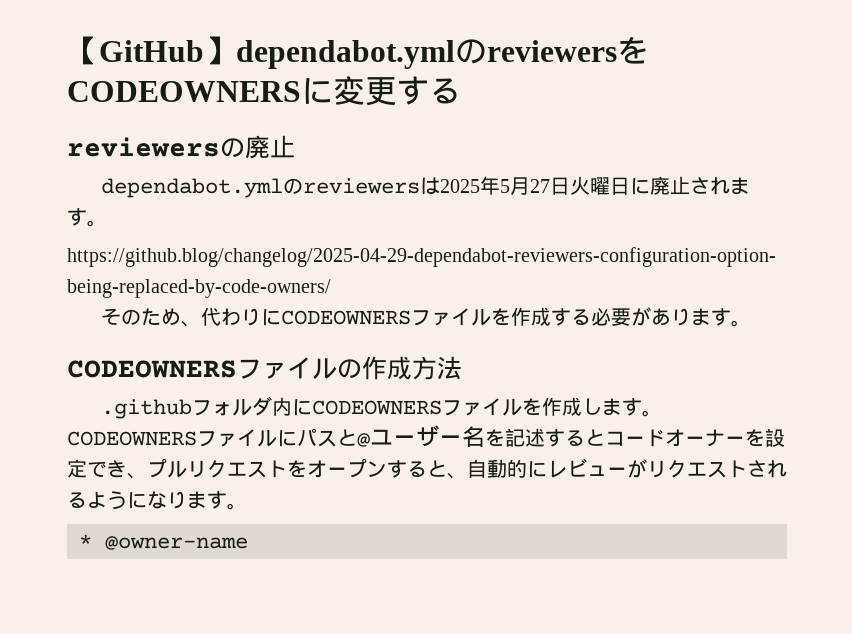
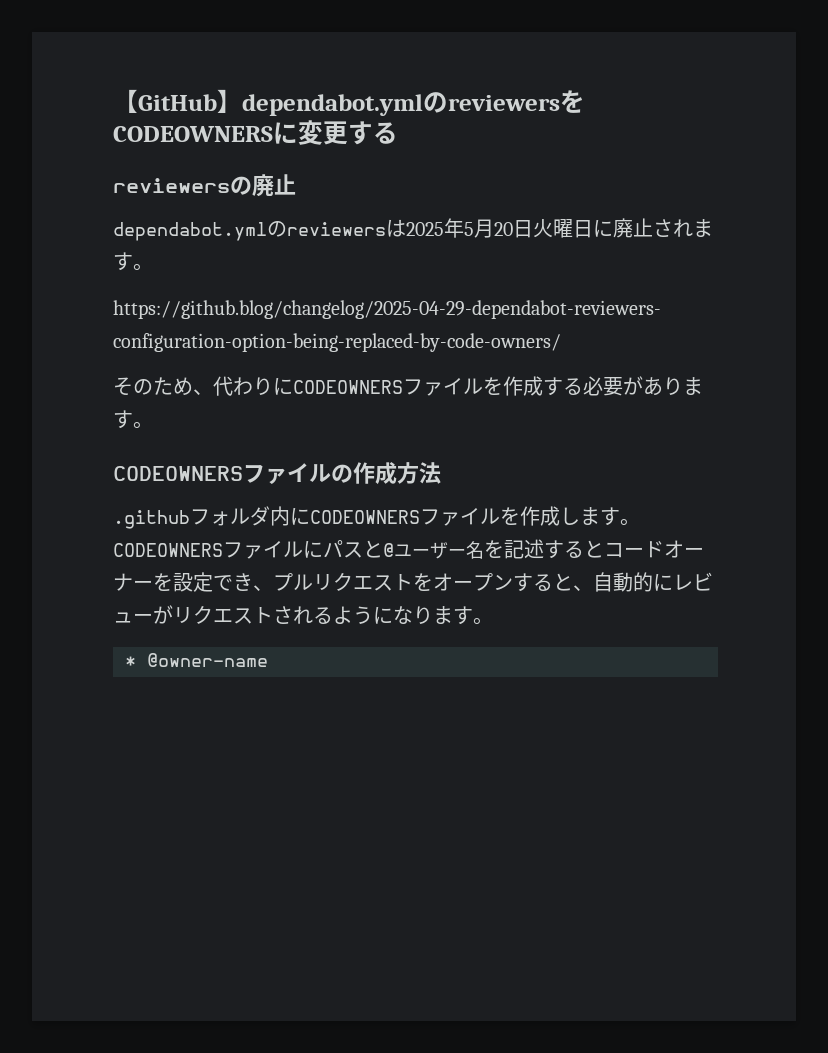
- dependabot.ymlのreviewersは2025年5月27日火曜日に廃止されます。
+ dependabot.ymlのreviewersは2025年5月20日火曜日に廃止されます。

